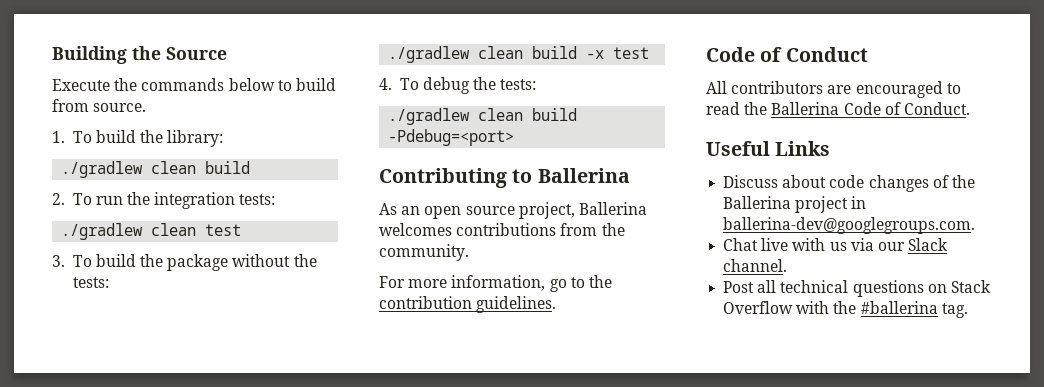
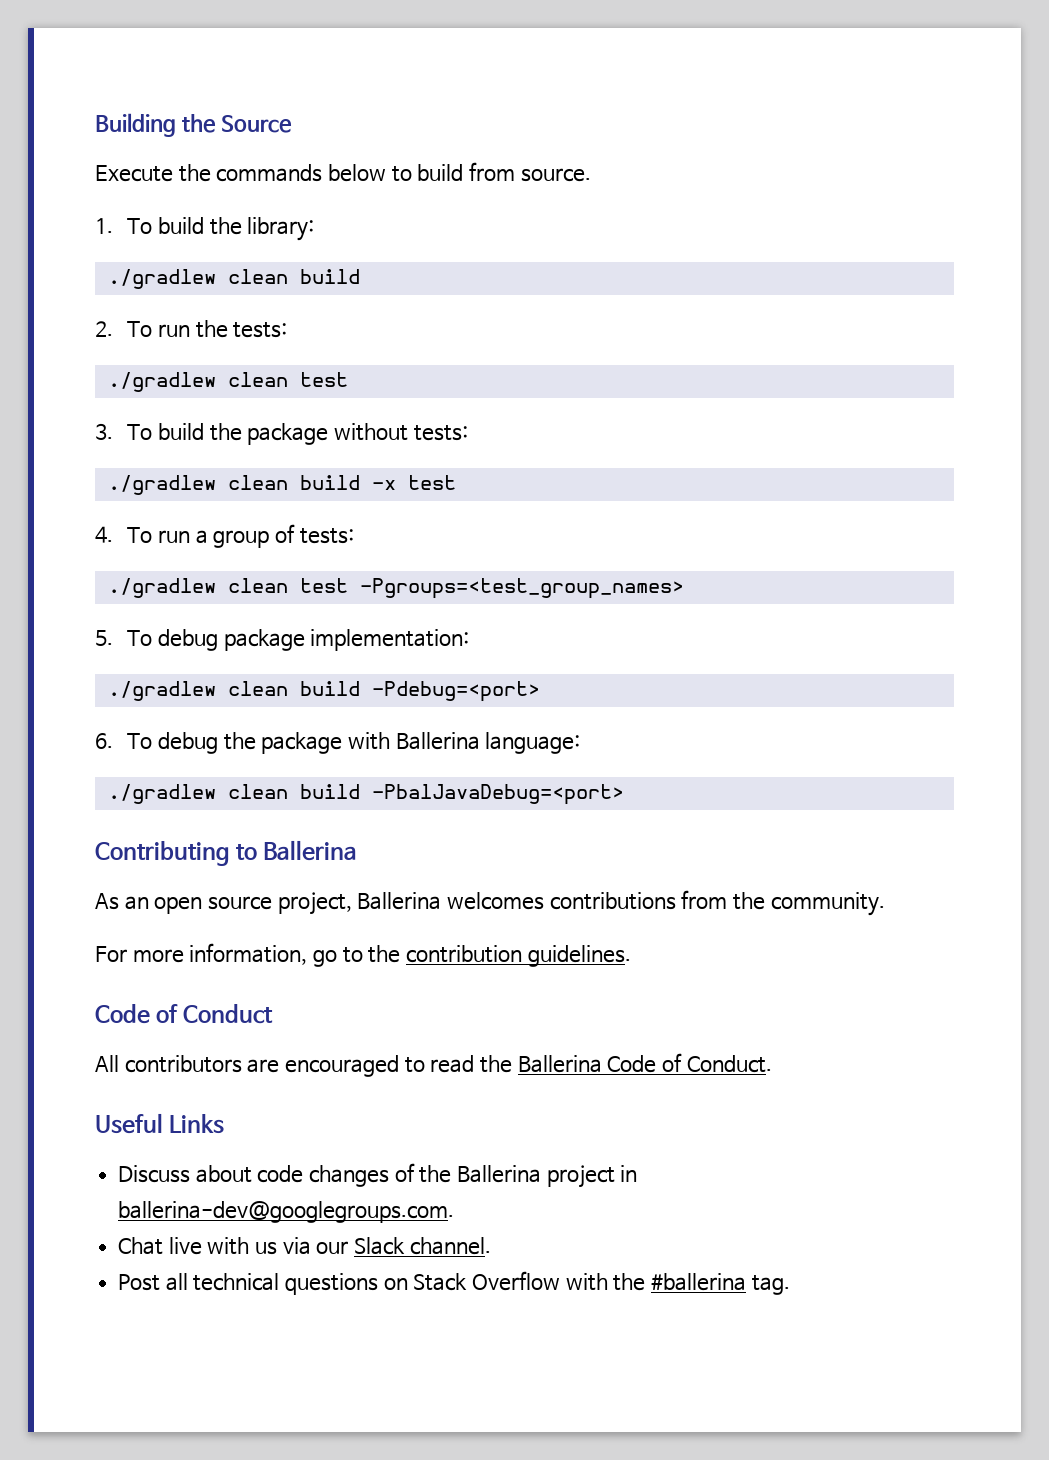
- 2. To run the integration tests:
+ 2. To run the tests:
- 3. To build the package without the tests:
+ 3. To build the package without tests:
- 4. To debug the tests:
+ 4. To run a group of tests:
+ ./gradlew clean test -Pgroups=<test_group_names>
+ 5. To debug package implementation:
  ./gradlew clean build -Pdebug=<port>
+ 6. To debug the package with Ballerina language:
+ ./gradlew clean build -PbalJavaDebug=<port>

